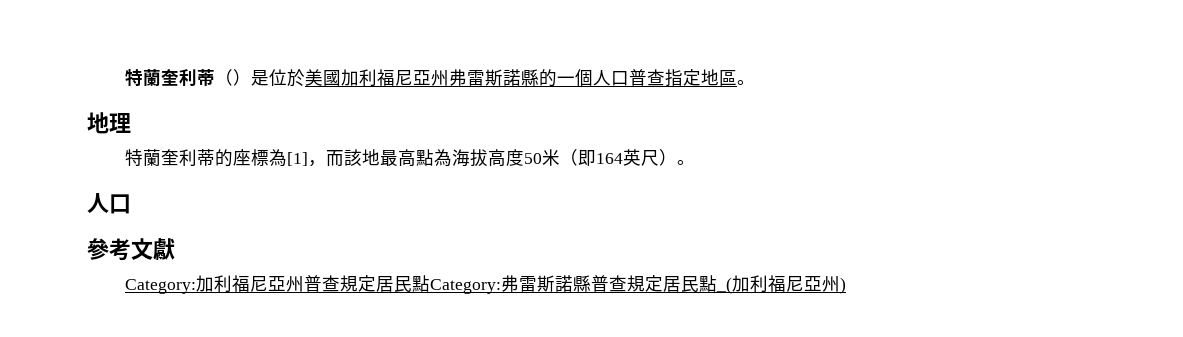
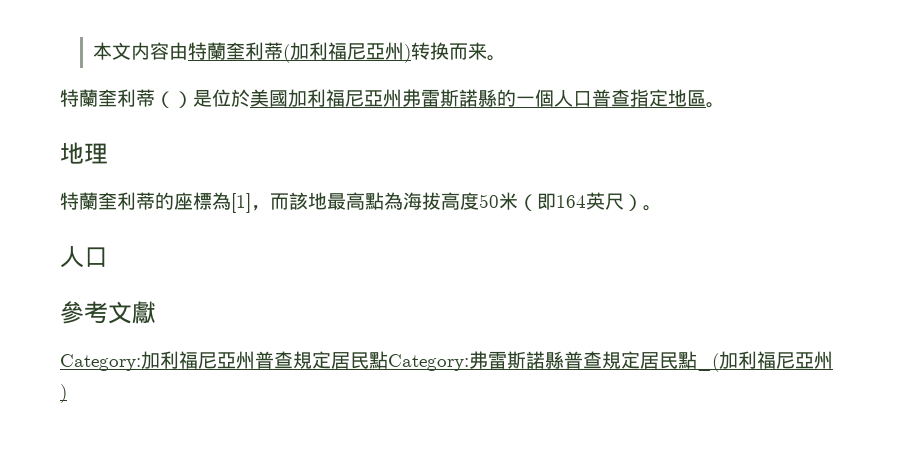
+ 本文内容由特蘭奎利蒂(加利福尼亞州)转换而来。

